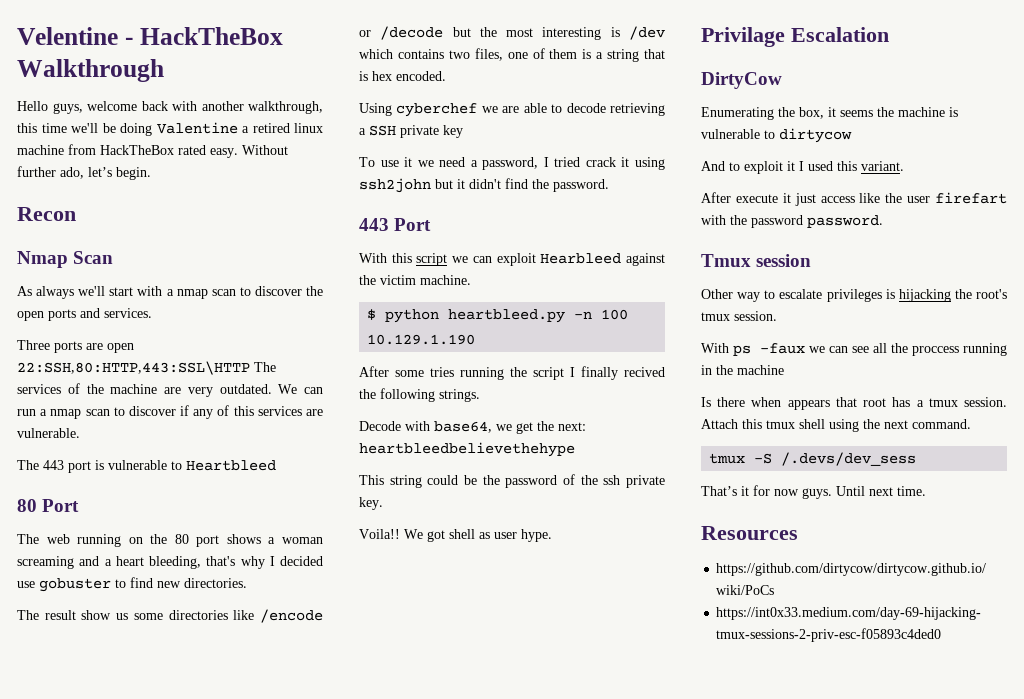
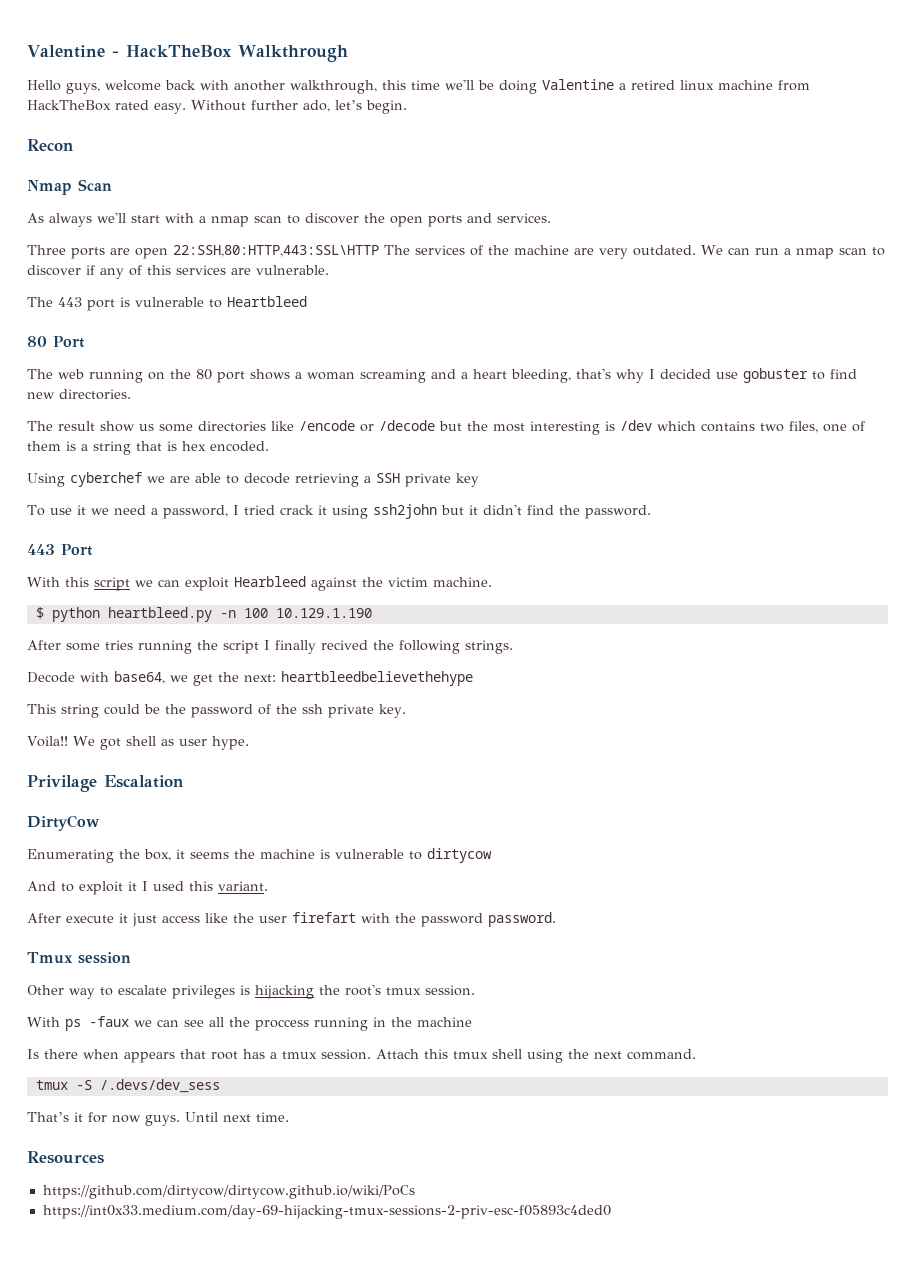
- Velentine - HackTheBox Walkthrough
+ Valentine - HackTheBox Walkthrough

